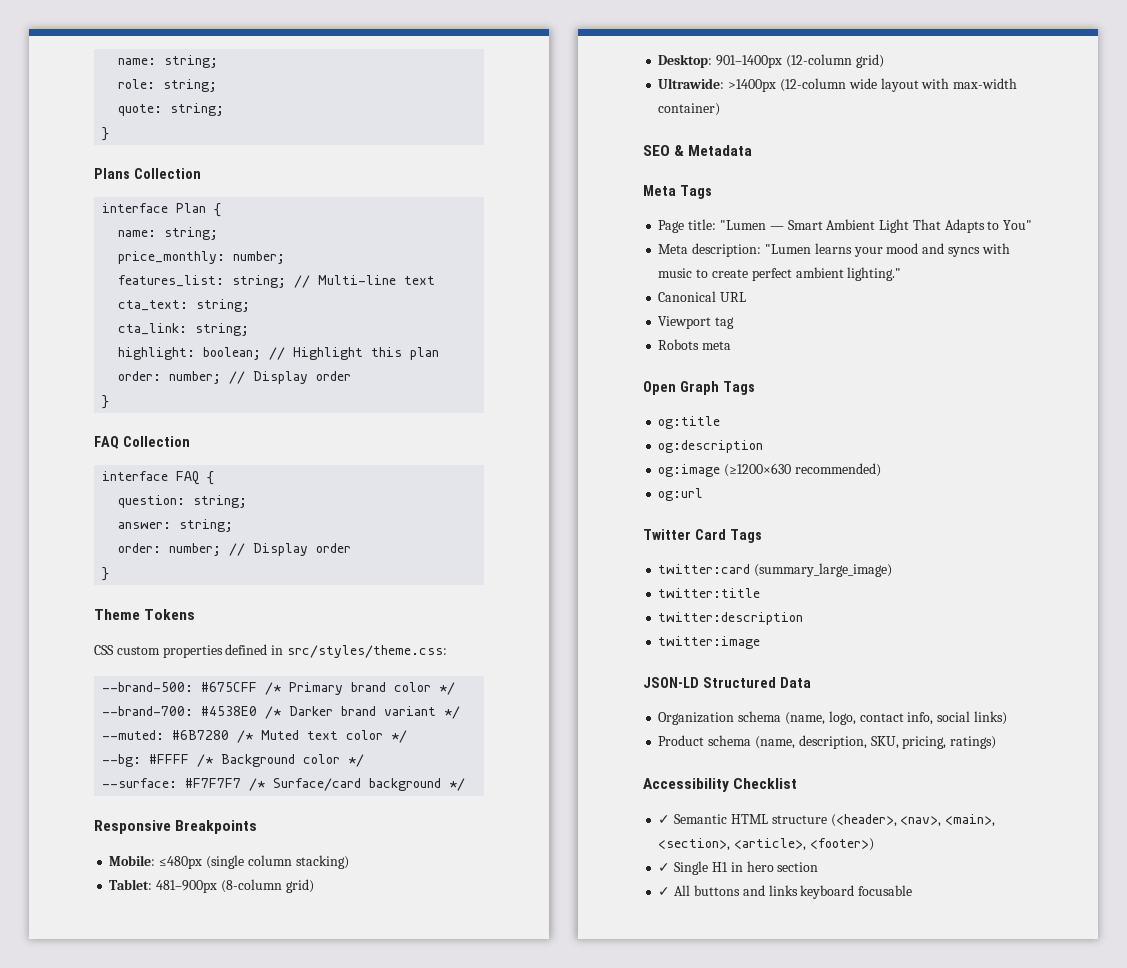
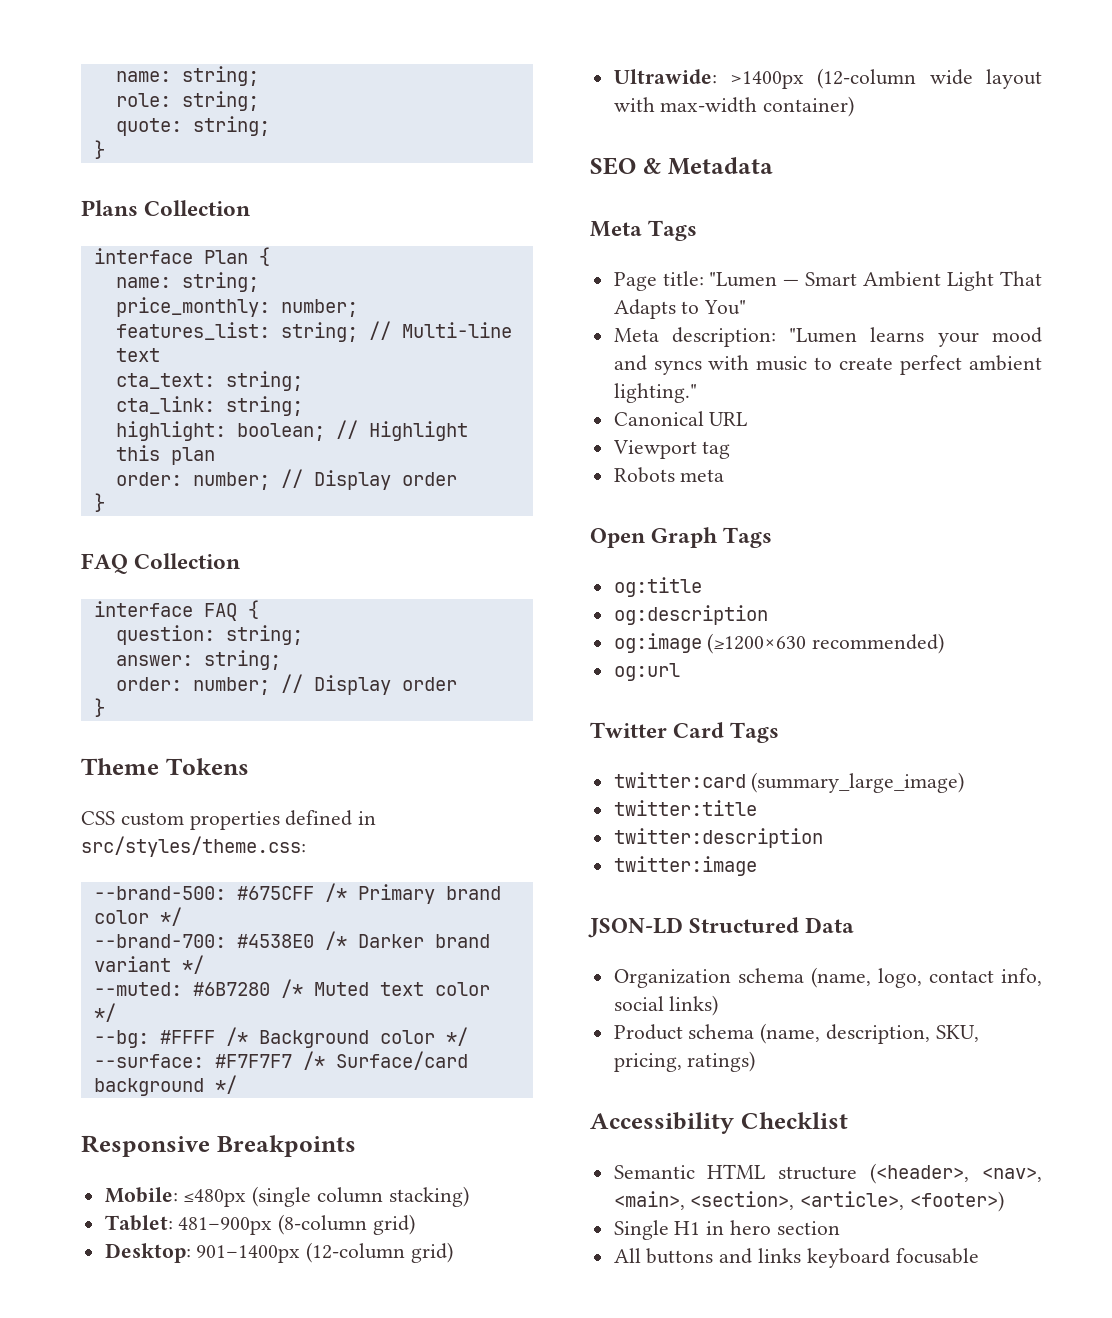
- ✓ Semantic HTML structure (<header>, <nav>, <main>, <section>, <article>, <footer>)
+ Semantic HTML structure (<header>, <nav>, <main>, <section>, <article>, <footer>)
- ✓ Single H1 in hero section
+ Single H1 in hero section
- ✓ All buttons and links keyboard focusable
+ All buttons and links keyboard focusable

